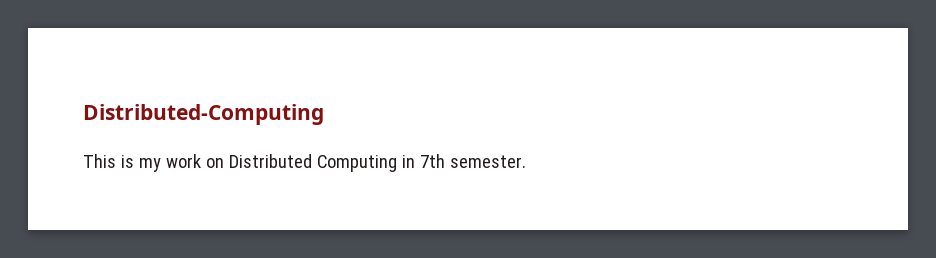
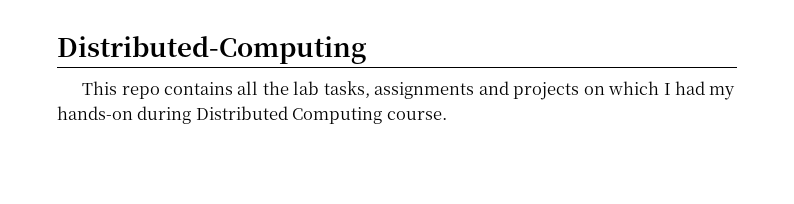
- This is my work on Distributed Computing in 7th semester.
+ This repo contains all the lab tasks, assignments and projects on which I had my hands-on during Distributed Computing course.

